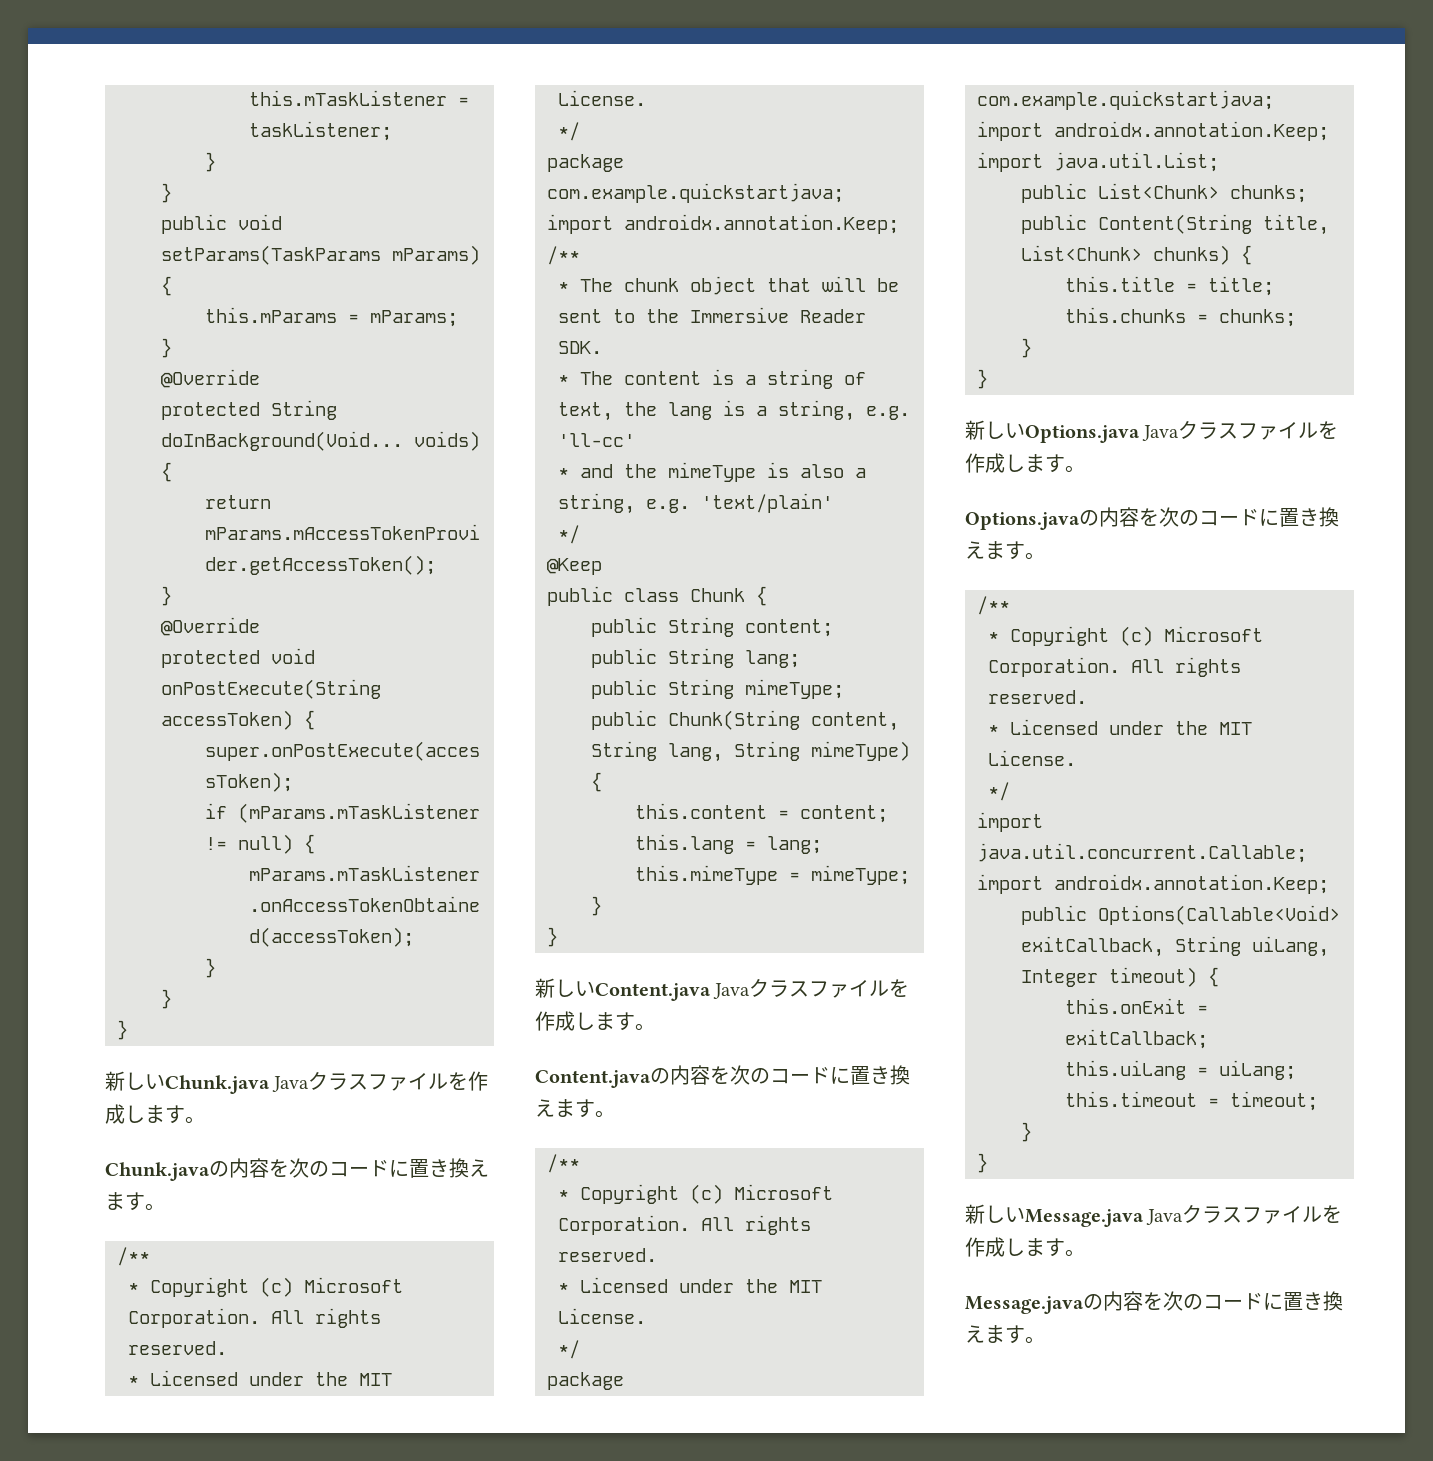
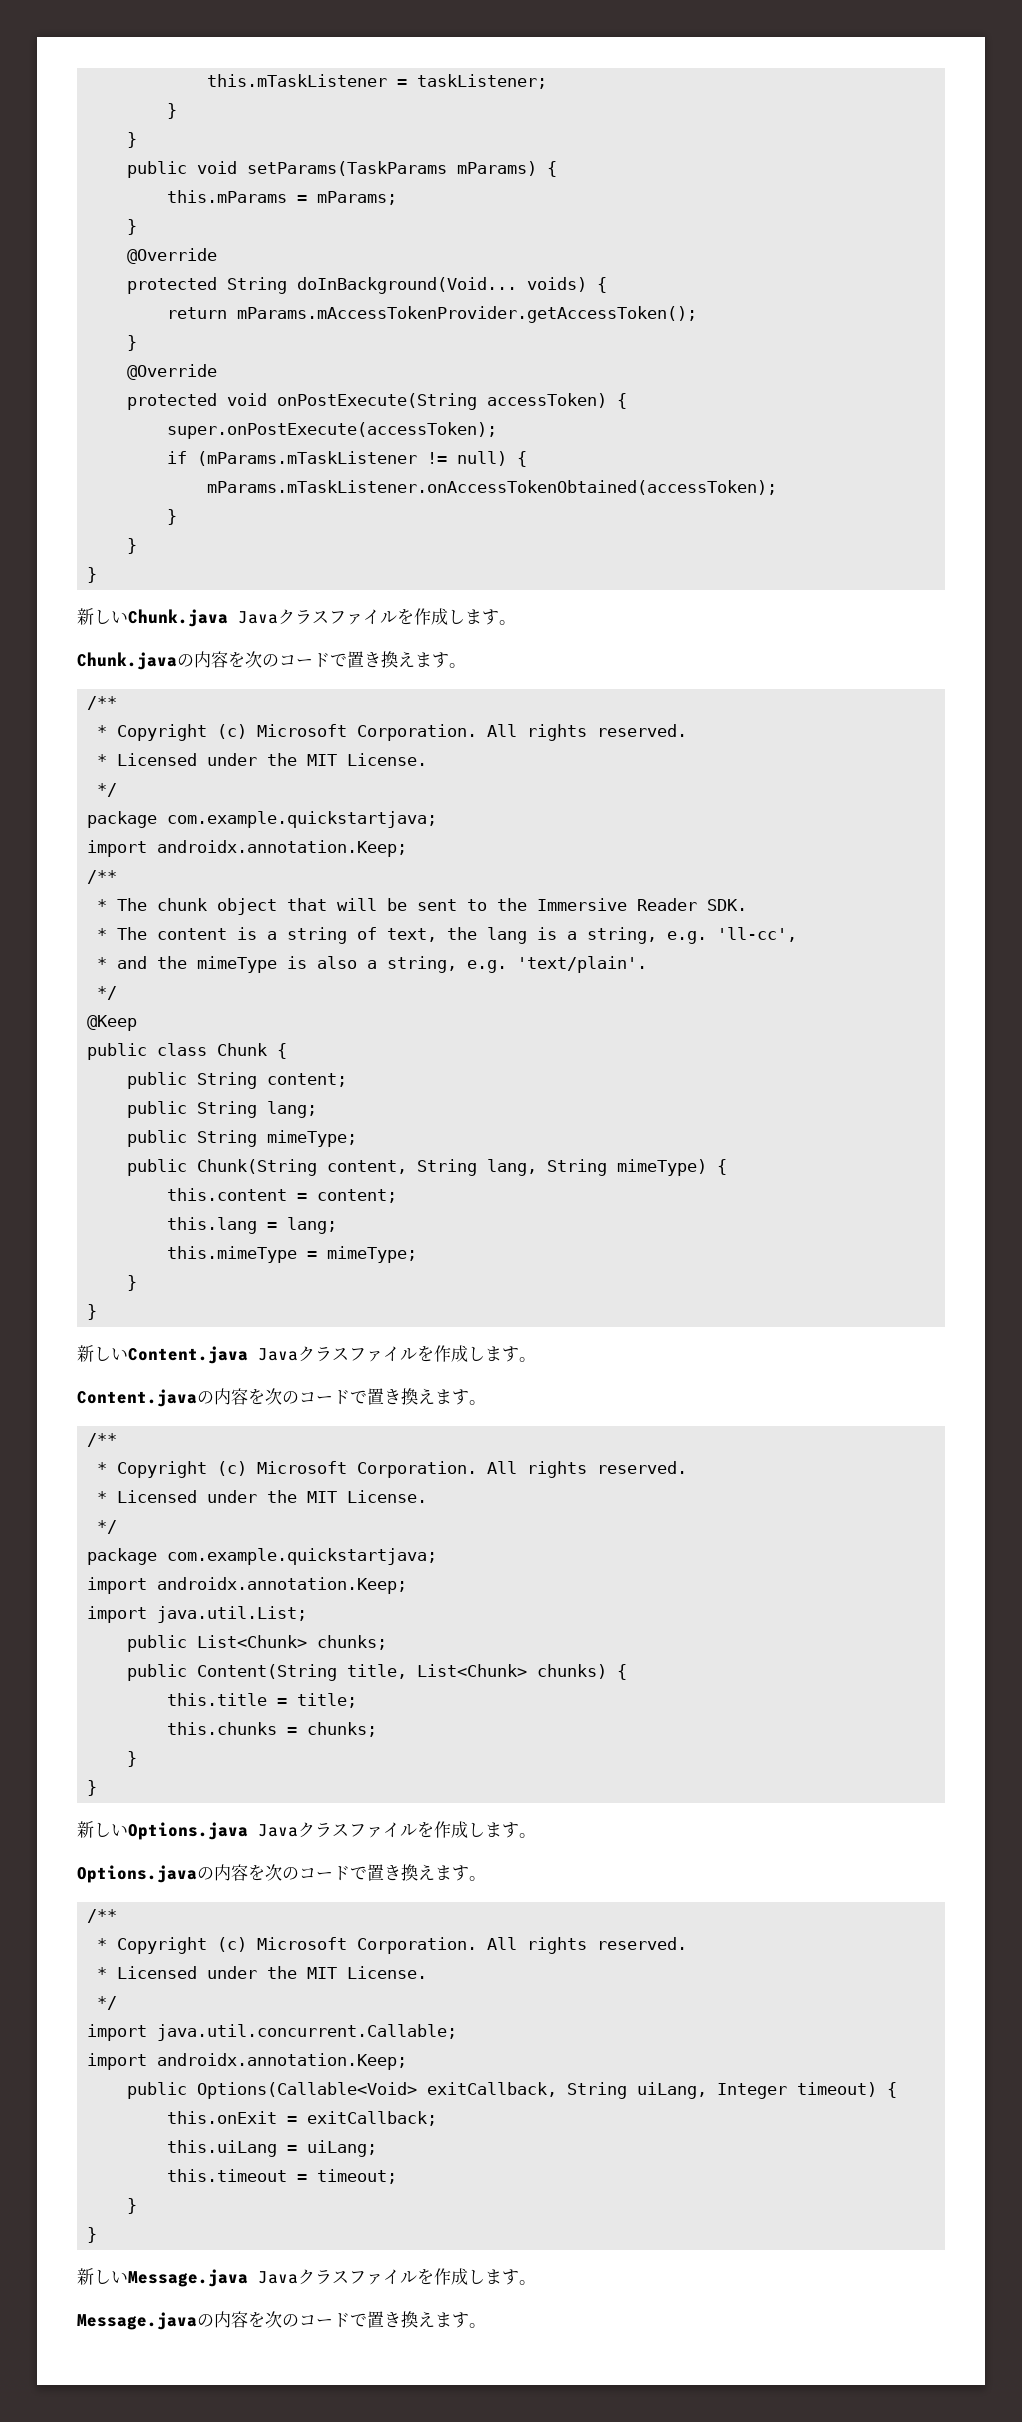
- Chunk.javaの内容を次のコードに置き換えます。
+ Chunk.javaの内容を次のコードで置き換えます。
- * The content is a string of text, the lang is a string, e.g. 'll-cc'
+ * The content is a string of text, the lang is a string, e.g. 'll-cc',
- * and the mimeType is also a string, e.g. 'text/plain'
+ * and the mimeType is also a string, e.g. 'text/plain'.
- Content.javaの内容を次のコードに置き換えます。
+ Content.javaの内容を次のコードで置き換えます。
- Options.javaの内容を次のコードに置き換えます。
+ Options.javaの内容を次のコードで置き換えます。
- Message.javaの内容を次のコードに置き換えます。
+ Message.javaの内容を次のコードで置き換えます。

